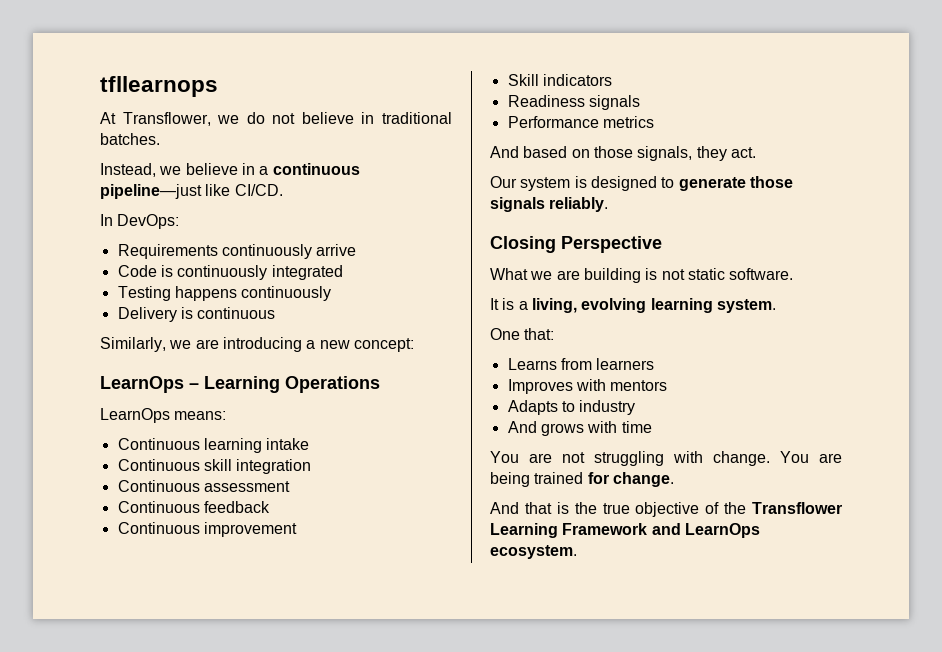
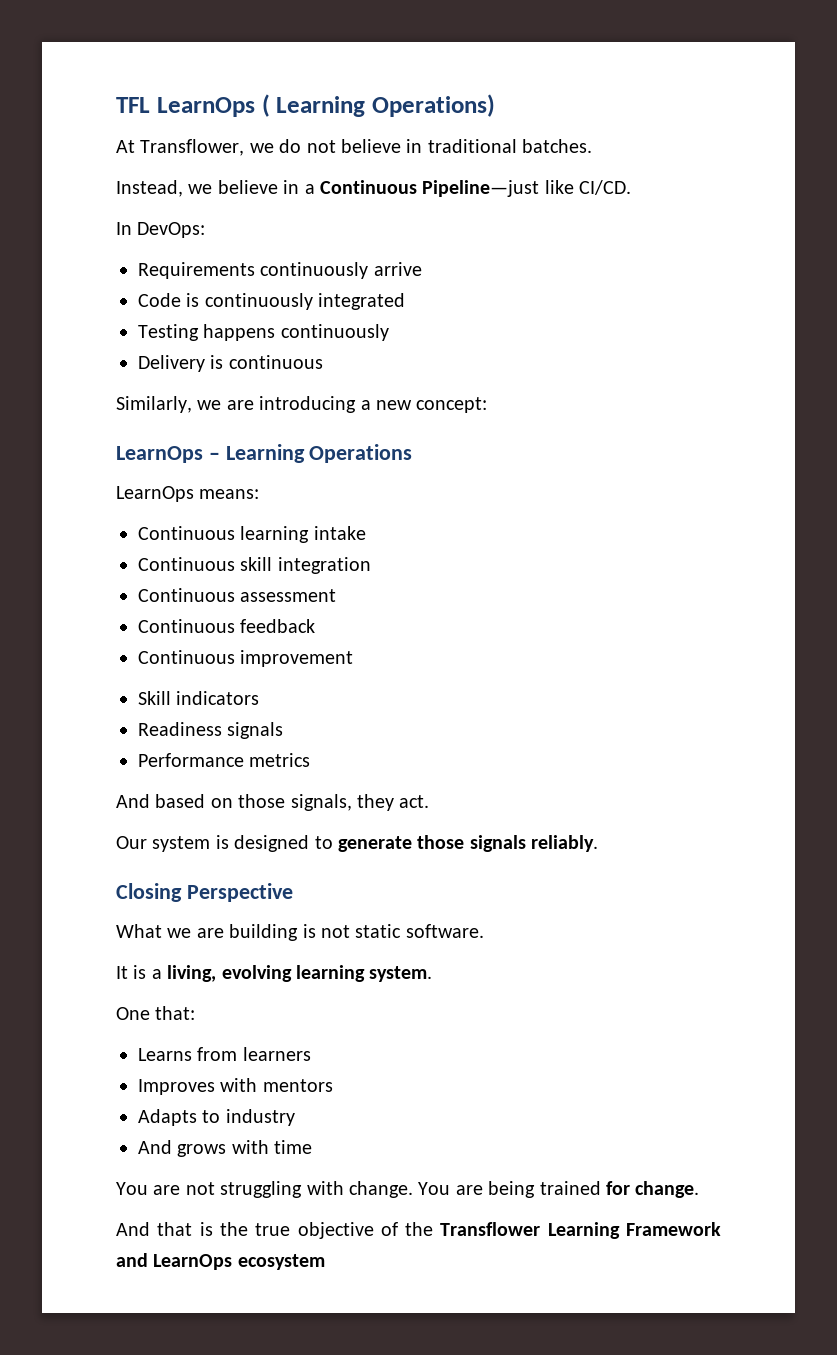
- tfllearnops
+ TFL LearnOps ( Learning Operations)
- Instead, we believe in a continuous pipeline—just like CI/CD.
+ Instead, we believe in a Continuous Pipeline—just like CI/CD.
- And that is the true objective of the Transflower Learning Framework and LearnOps ecosystem.
+ And that is the true objective of the Transflower Learning Framework and LearnOps ecosystem

